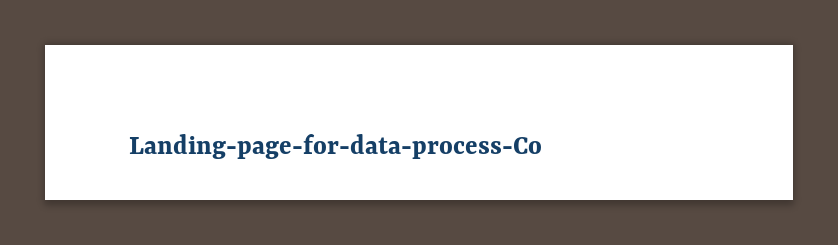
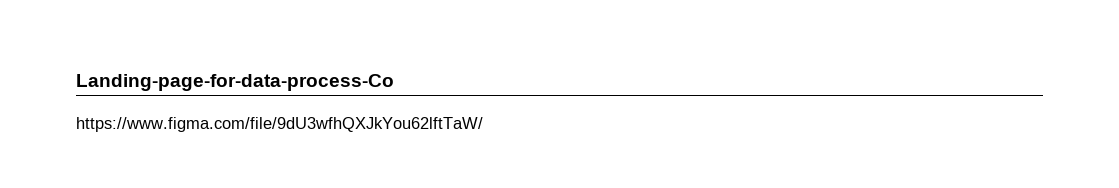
+ https://www.figma.com/file/9dU3wfhQXJkYou62lftTaW/

